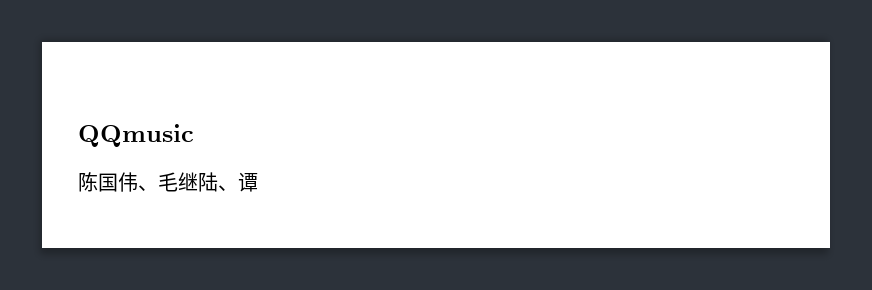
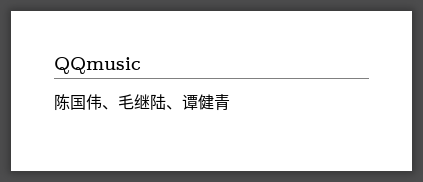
- 陈国伟、毛继陆、谭
+ 陈国伟、毛继陆、谭健青

